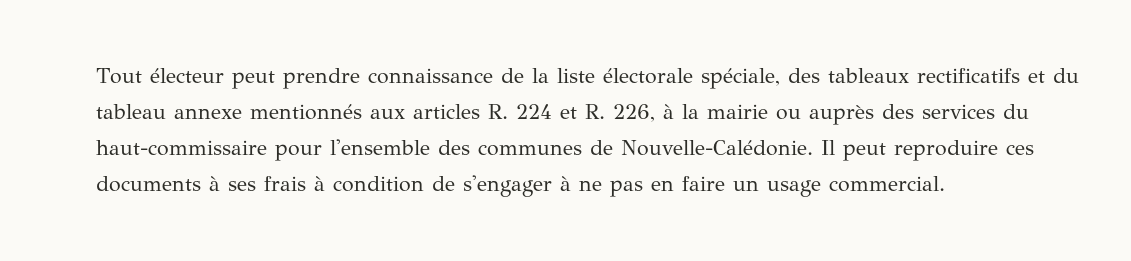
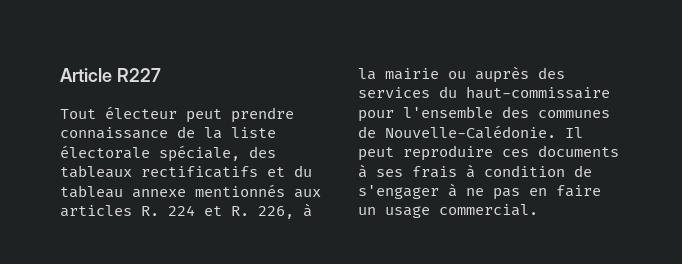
+ Article R227

